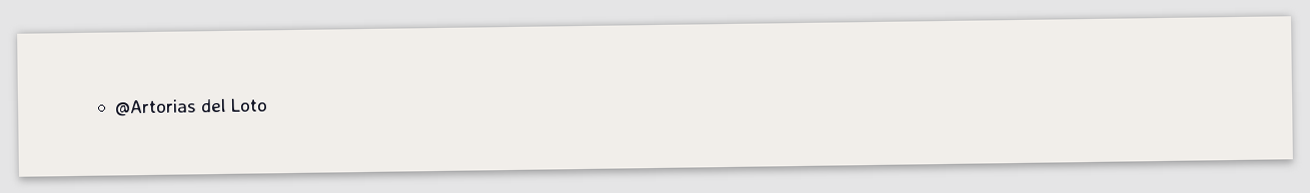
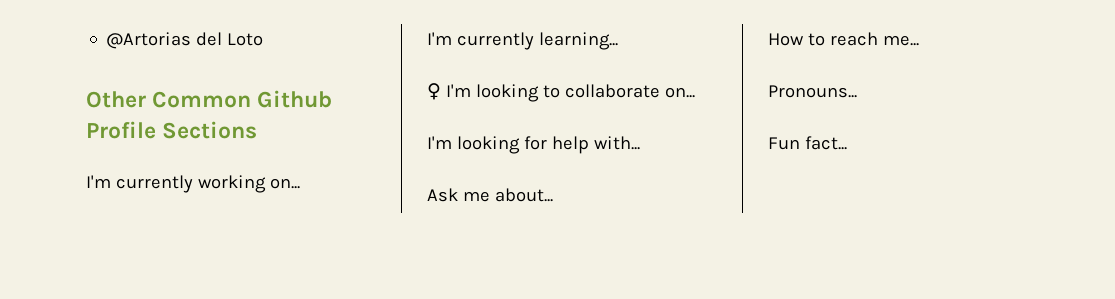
+ Other Common Github Profile Sections
+ I'm currently working on...
+ I'm currently learning...
+ ♀ I'm looking to collaborate on...
+ I'm looking for help with...
+ Ask me about...
+ How to reach me...
+ Pronouns...
+ Fun fact...

